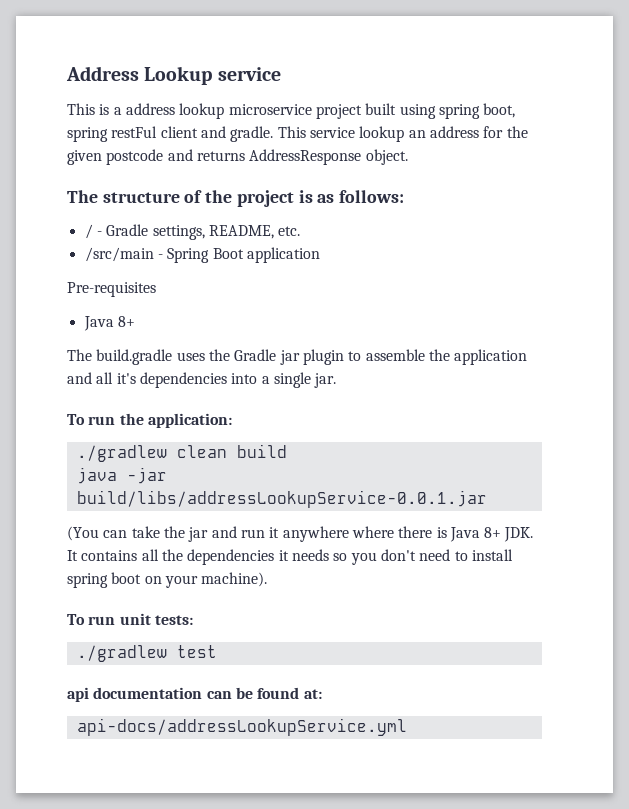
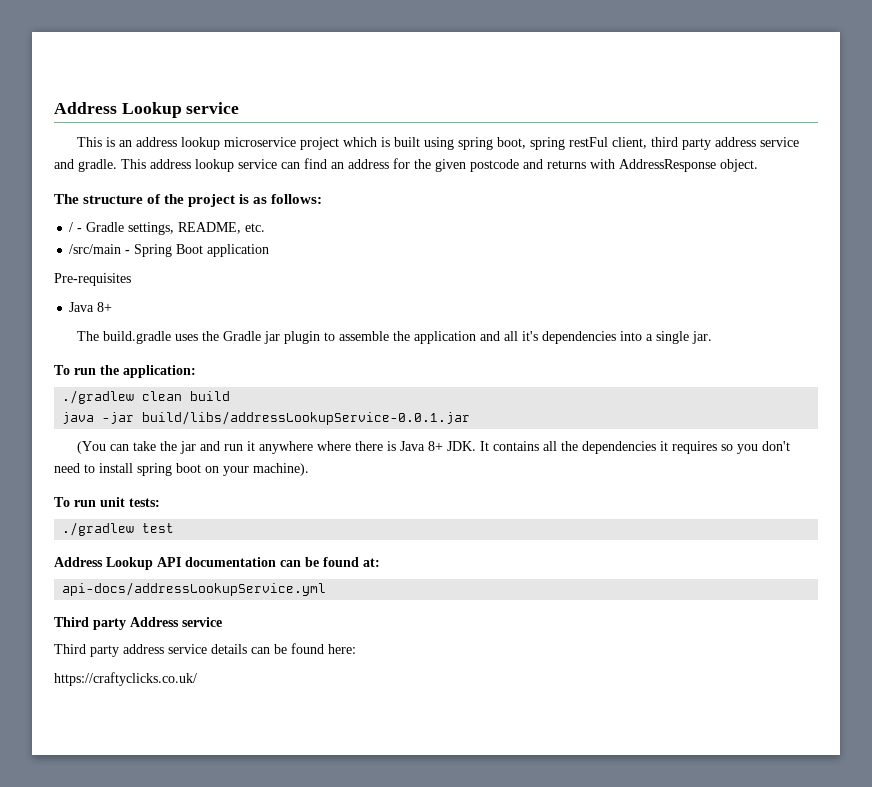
- This is a address lookup microservice project built using spring boot, spring restFul client and gradle. This service lookup an address for the given postcode and returns AddressResponse object.
+ This is an address lookup microservice project which is built using spring boot, spring restFul client, third party address service and gradle. This address lookup service can find an address for the given postcode and returns with AddressResponse object.
- (You can take the jar and run it anywhere where there is Java 8+ JDK. It contains all the dependencies it needs so you don't need to install spring boot on your machine).
+ (You can take the jar and run it anywhere where there is Java 8+ JDK. It contains all the dependencies it requires so you don't need to install spring boot on your machine).
- api documentation can be found at:
+ Address Lookup API documentation can be found at:
+ Third party Address service
+ Third party address service details can be found here:
+ https://craftyclicks.co.uk/

